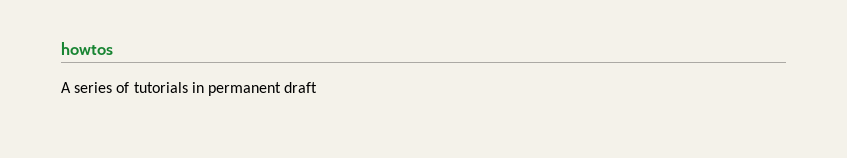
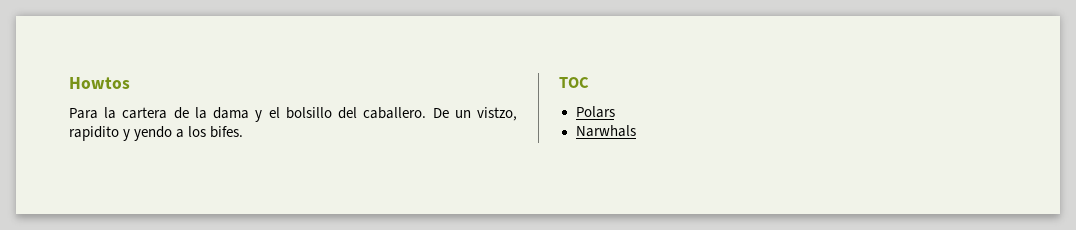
- howtos
- A series of tutorials in permanent draft
+ Howtos
+ Para la cartera de la dama y el bolsillo del caballero. De un vistzo, rapidito y yendo a los bifes.
+ TOC
+ Polars
+ Narwhals

